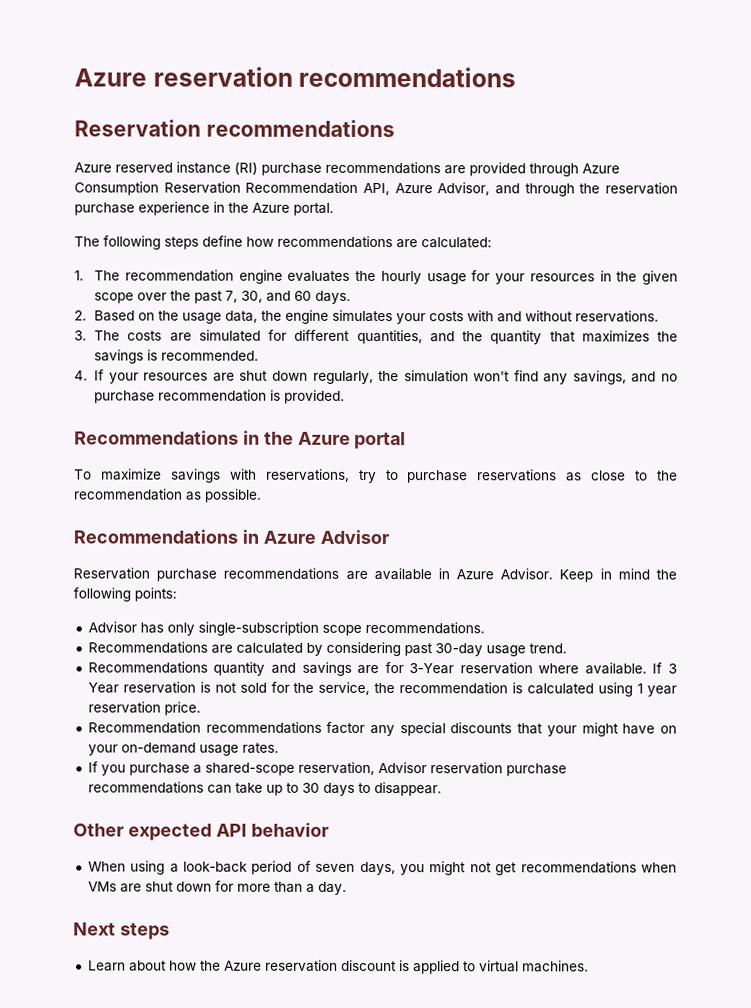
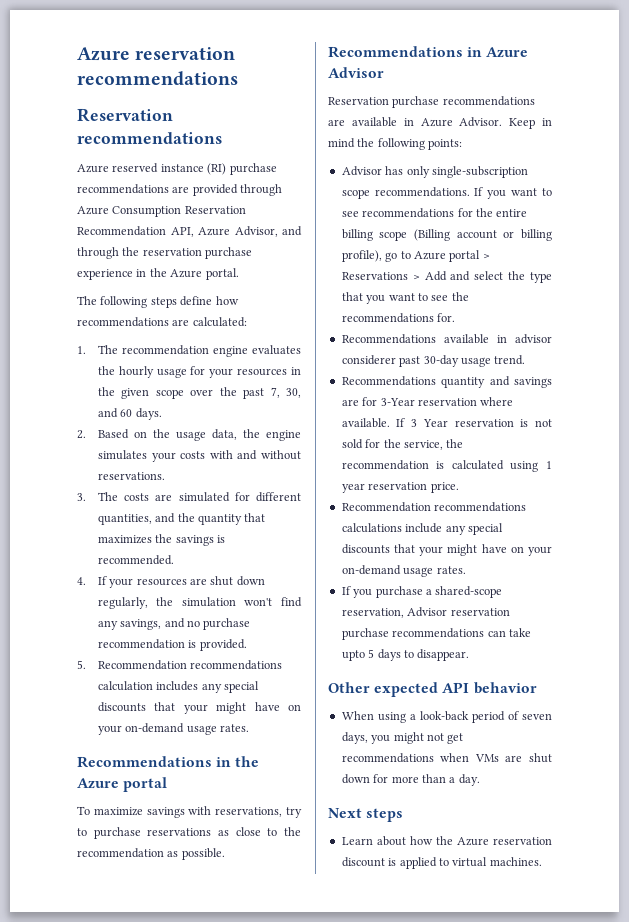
+ 5. Recommendation recommendations calculation includes any special discounts that your might have on your on-demand usage rates.
- Advisor has only single-subscription scope recommendations.
- Recommendations are calculated by considering past 30-day usage trend.
+ Advisor has only single-subscription scope recommendations. If you want to see recommendations for the entire billing scope (Billing account or billing profile), go to Azure portal > Reservations > Add and select the type that you want to see the recommendations for.
+ Recommendations available in advisor considerer past 30-day usage trend.
- Recommendation recommendations factor any special discounts that your might have on your on-demand usage rates.
+ Recommendation recommendations calculations include any special discounts that your might have on your on-demand usage rates.
- If you purchase a shared-scope reservation, Advisor reservation purchase recommendations can take up to 30 days to disappear.
+ If you purchase a shared-scope reservation, Advisor reservation purchase recommendations can take upto 5 days to disappear.

